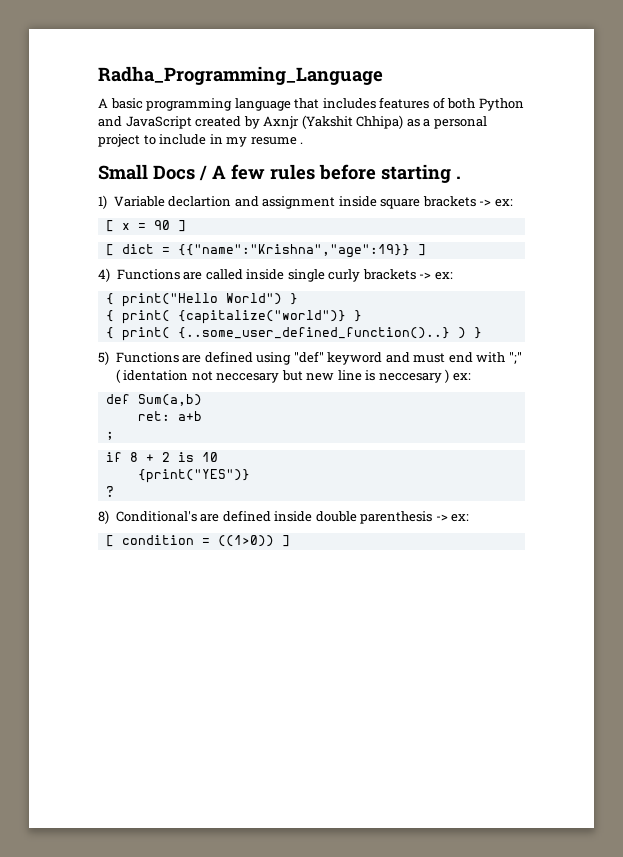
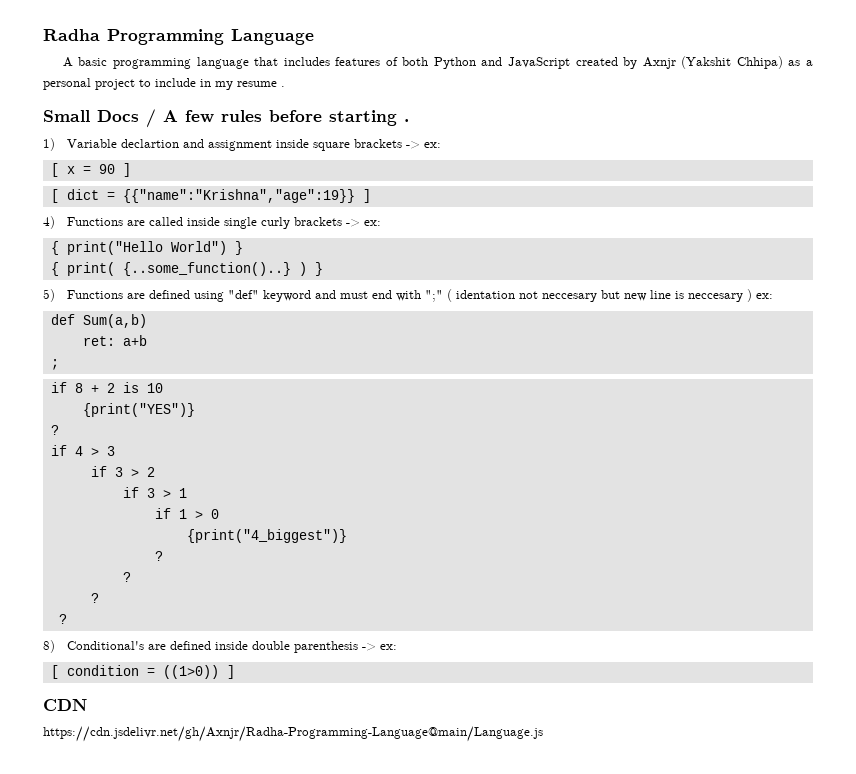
- Radha_Programming_Language
+ Radha Programming Language
- { print( {capitalize("world")} }
- { print( {..some_user_defined_function()..} ) }
+ { print( {..some_function()..} ) }
+ if 4 > 3
+ if 3 > 2
+ if 3 > 1
+ if 1 > 0
+ {print("4_biggest")}
+ ?
+ ?
+ ?
+ ?
+ CDN
+ https://cdn.jsdelivr.net/gh/Axnjr/Radha-Programming-Language@main/Language.js

